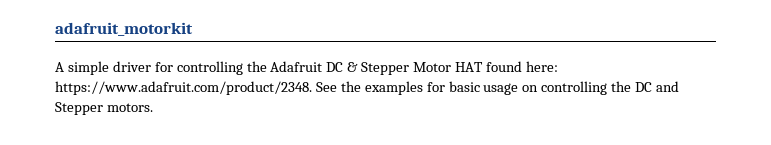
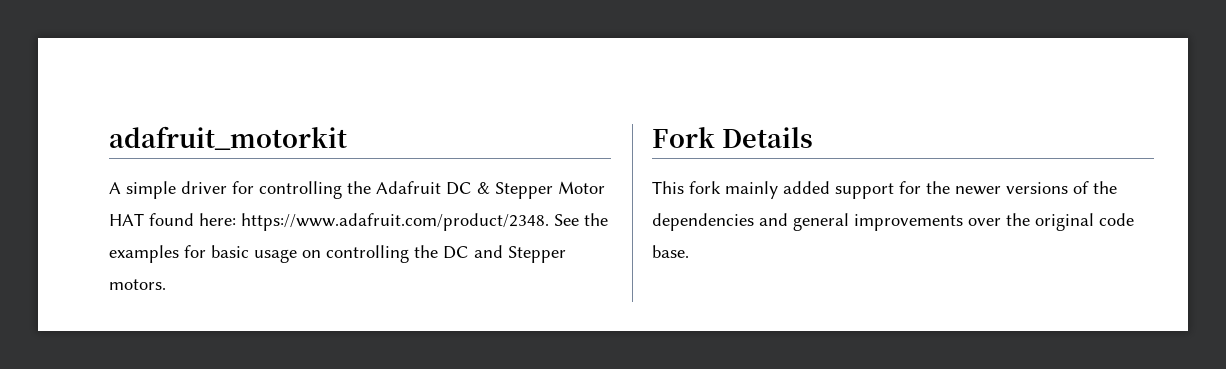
+ Fork Details
+ This fork mainly added support for the newer versions of the dependencies and general improvements over the original code base.

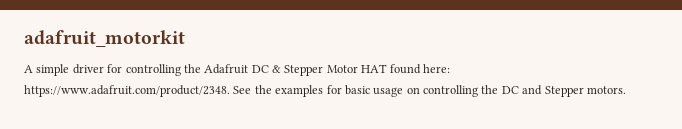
- Fork Details
- This fork mainly added support for the newer versions of the dependencies and general improvements over the original code base.

